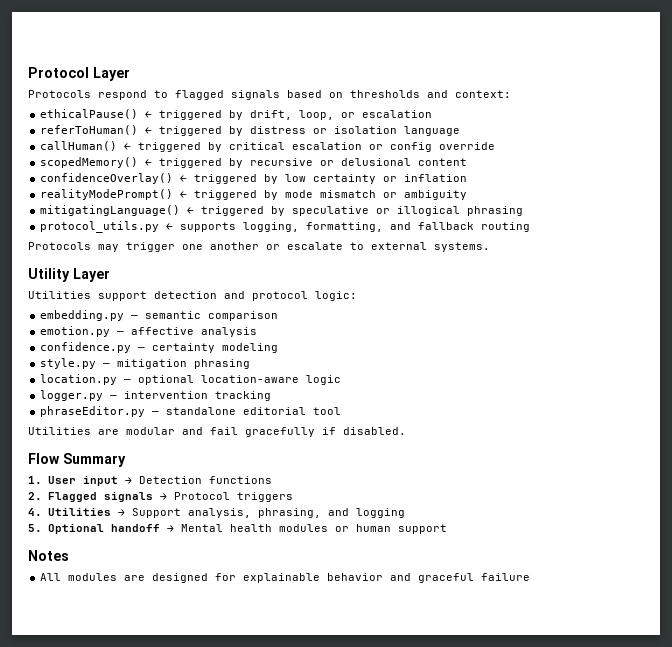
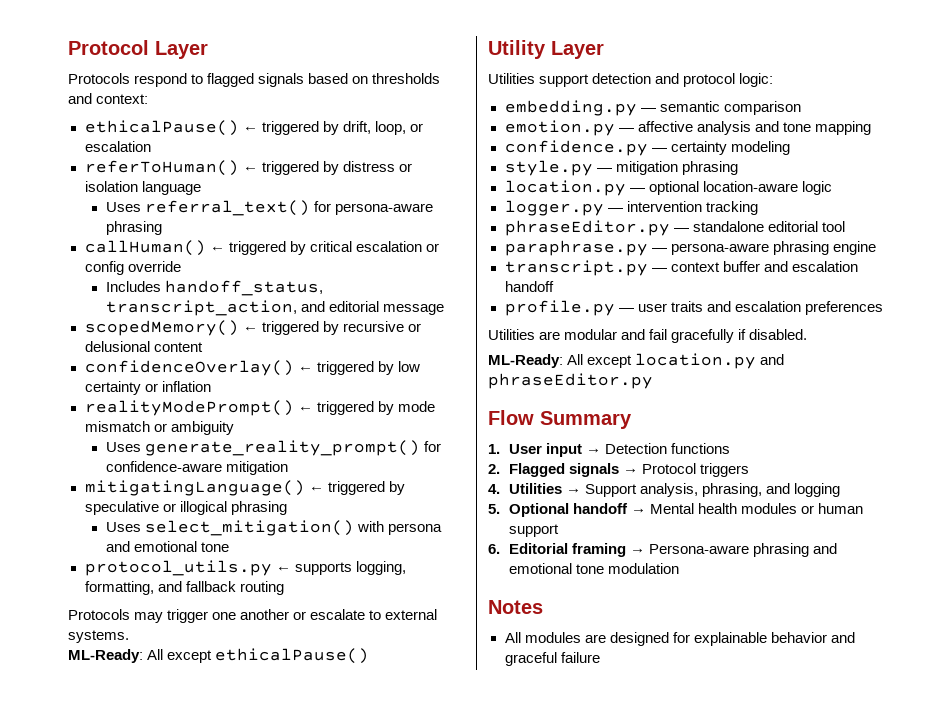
+ Uses referral_text() for persona-aware phrasing
+ Includes handoff_status, transcript_action, and editorial message
+ Uses generate_reality_prompt() for confidence-aware mitigation
+ Uses select_mitigation() with persona and emotional tone
+ ML-Ready: All except ethicalPause()
- emotion.py — affective analysis
+ emotion.py — affective analysis and tone mapping
+ paraphrase.py — persona-aware phrasing engine
+ transcript.py — context buffer and escalation handoff
+ profile.py — user traits and escalation preferences
+ ML-Ready: All except location.py and phraseEditor.py
+ 6. Editorial framing → Persona-aware phrasing and emotional tone modulation

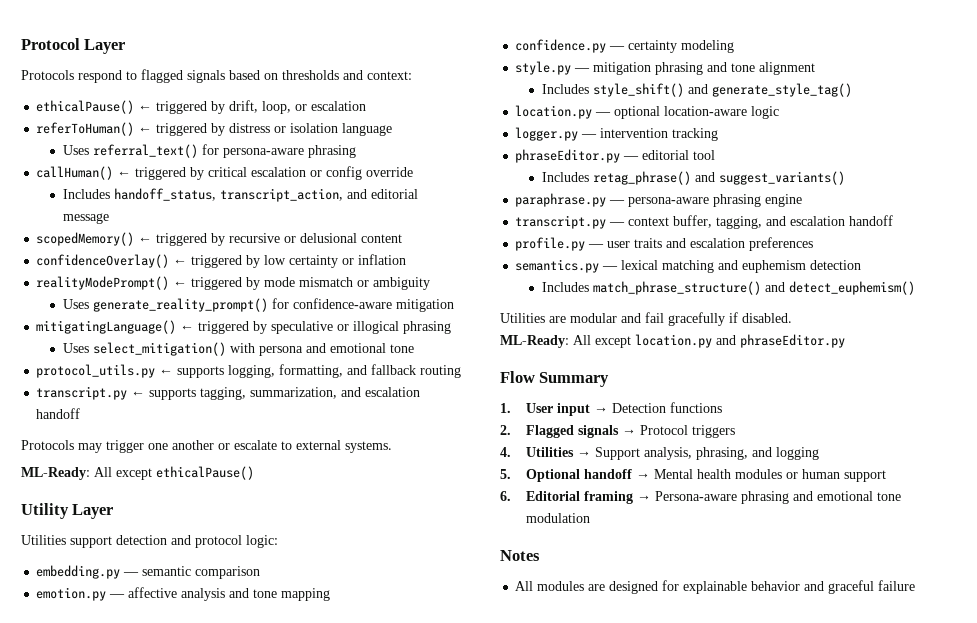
+ transcript.py ← supports tagging, summarization, and escalation handoff
- style.py — mitigation phrasing
+ style.py — mitigation phrasing and tone alignment
+ Includes style_shift() and generate_style_tag()
- phraseEditor.py — standalone editorial tool
+ phraseEditor.py — editorial tool
+ Includes retag_phrase() and suggest_variants()
- transcript.py — context buffer and escalation handoff
+ transcript.py — context buffer, tagging, and escalation handoff
+ semantics.py — lexical matching and euphemism detection
+ Includes match_phrase_structure() and detect_euphemism()

